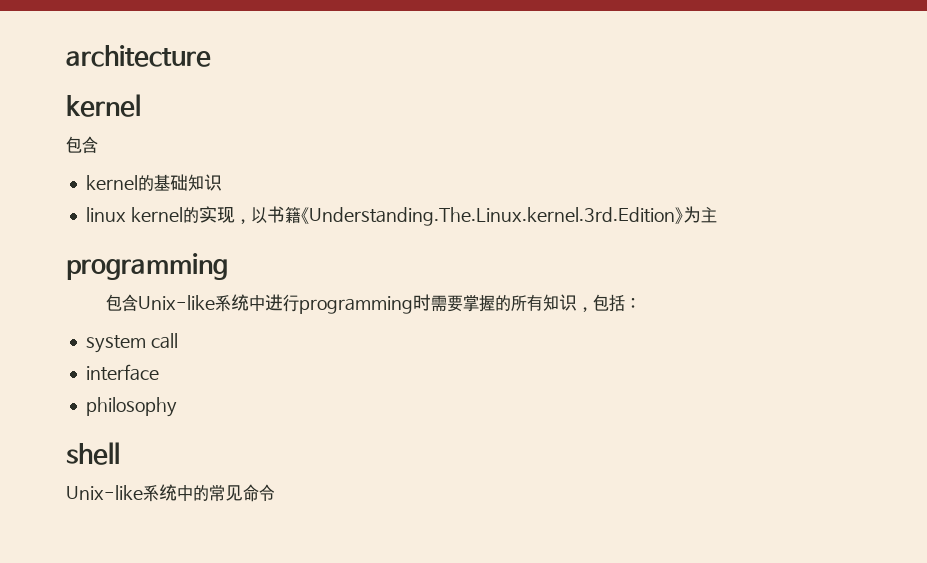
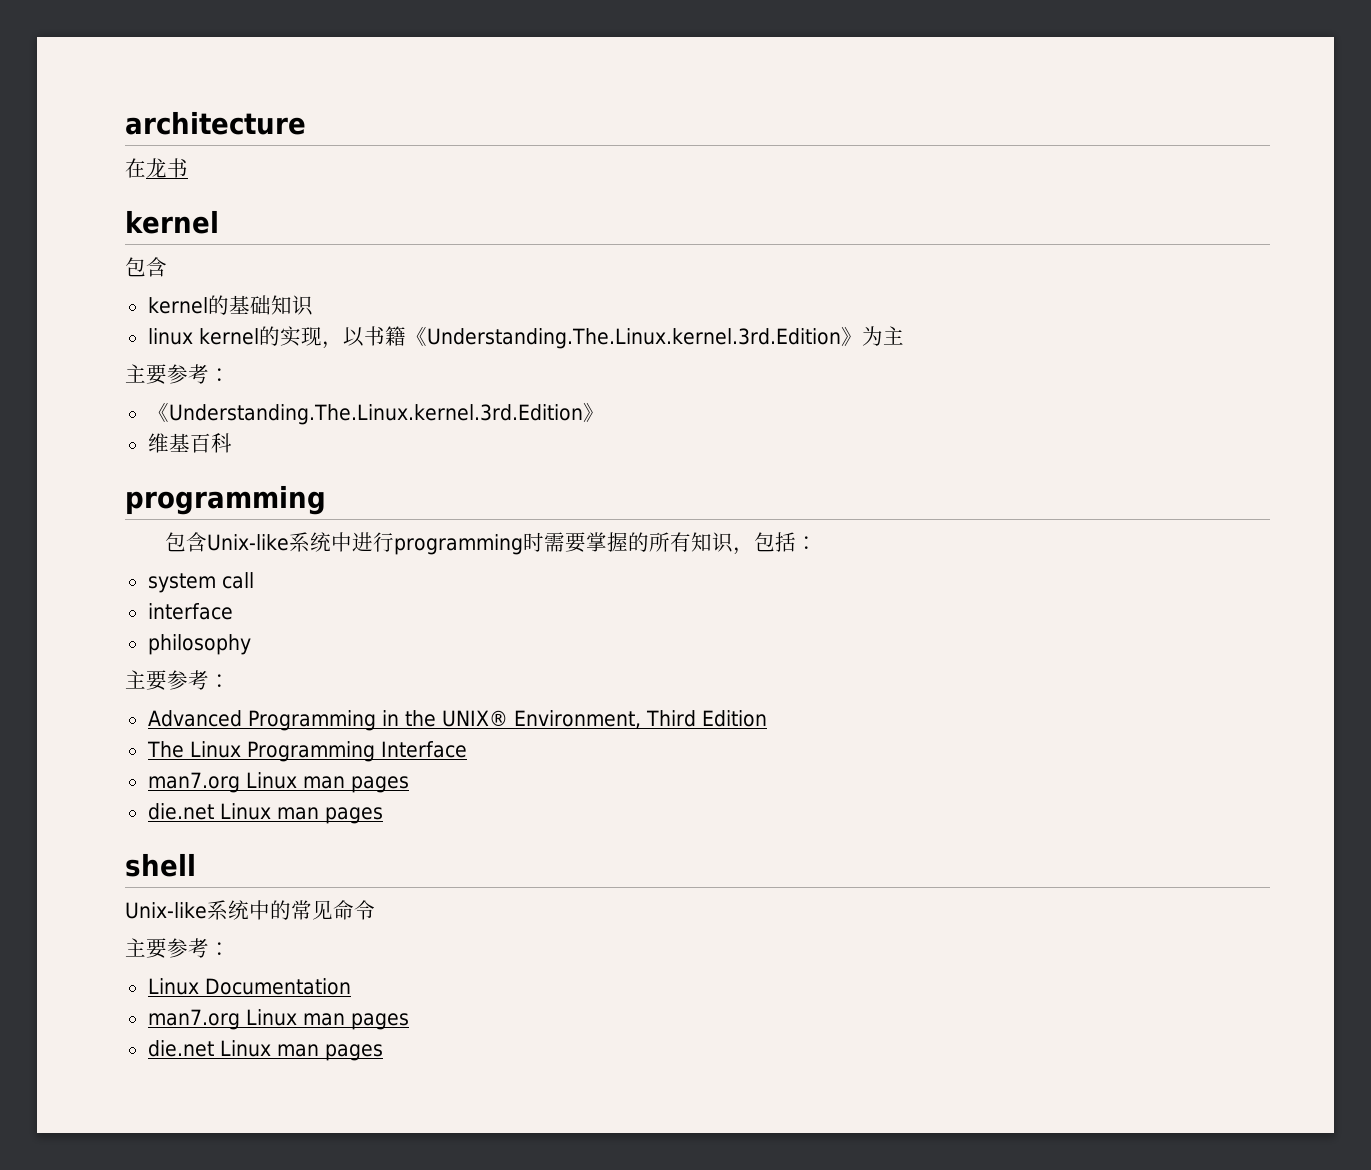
+ 在龙书
  linux kernel的实现，以书籍《Understanding.The.Linux.kernel.3rd.Edition》为主
+ 主要参考：
+ 《Understanding.The.Linux.kernel.3rd.Edition》
+ 维基百科
  philosophy
+ 主要参考：
+ Advanced Programming in the UNIX® Environment, Third Edition
+ The Linux Programming Interface
+ man7.org Linux man pages
+ die.net Linux man pages
  Unix-like系统中的常见命令
+ 主要参考：
+ Linux Documentation
+ man7.org Linux man pages
+ die.net Linux man pages

